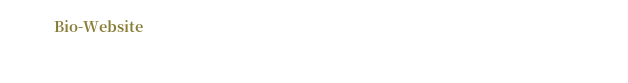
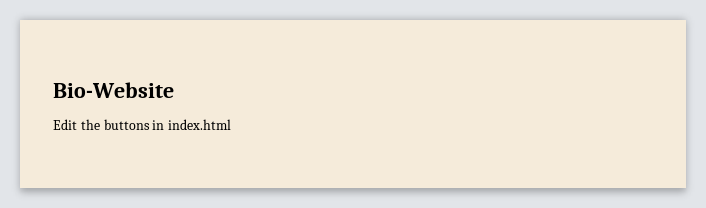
+ Edit the buttons in index.html

